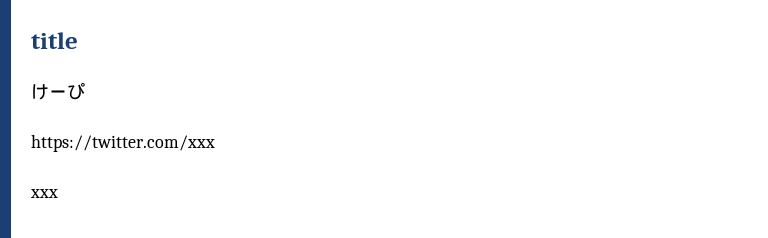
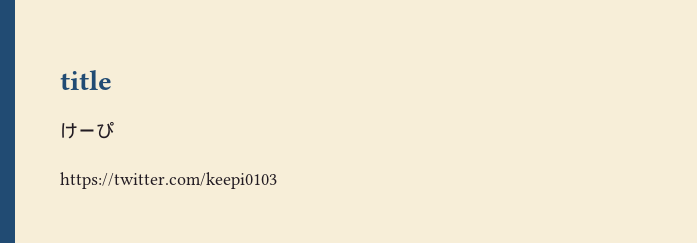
- https://twitter.com/xxx
- xxx
+ https://twitter.com/keepi0103

